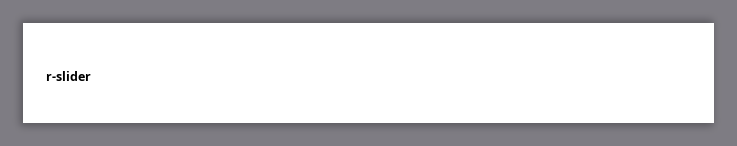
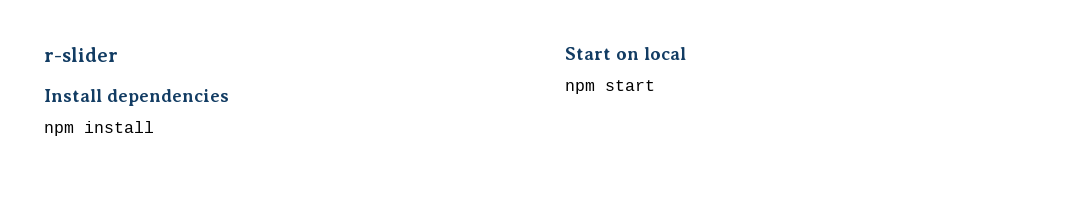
+ Install dependencies
+ npm install
+ Start on local
+ npm start

